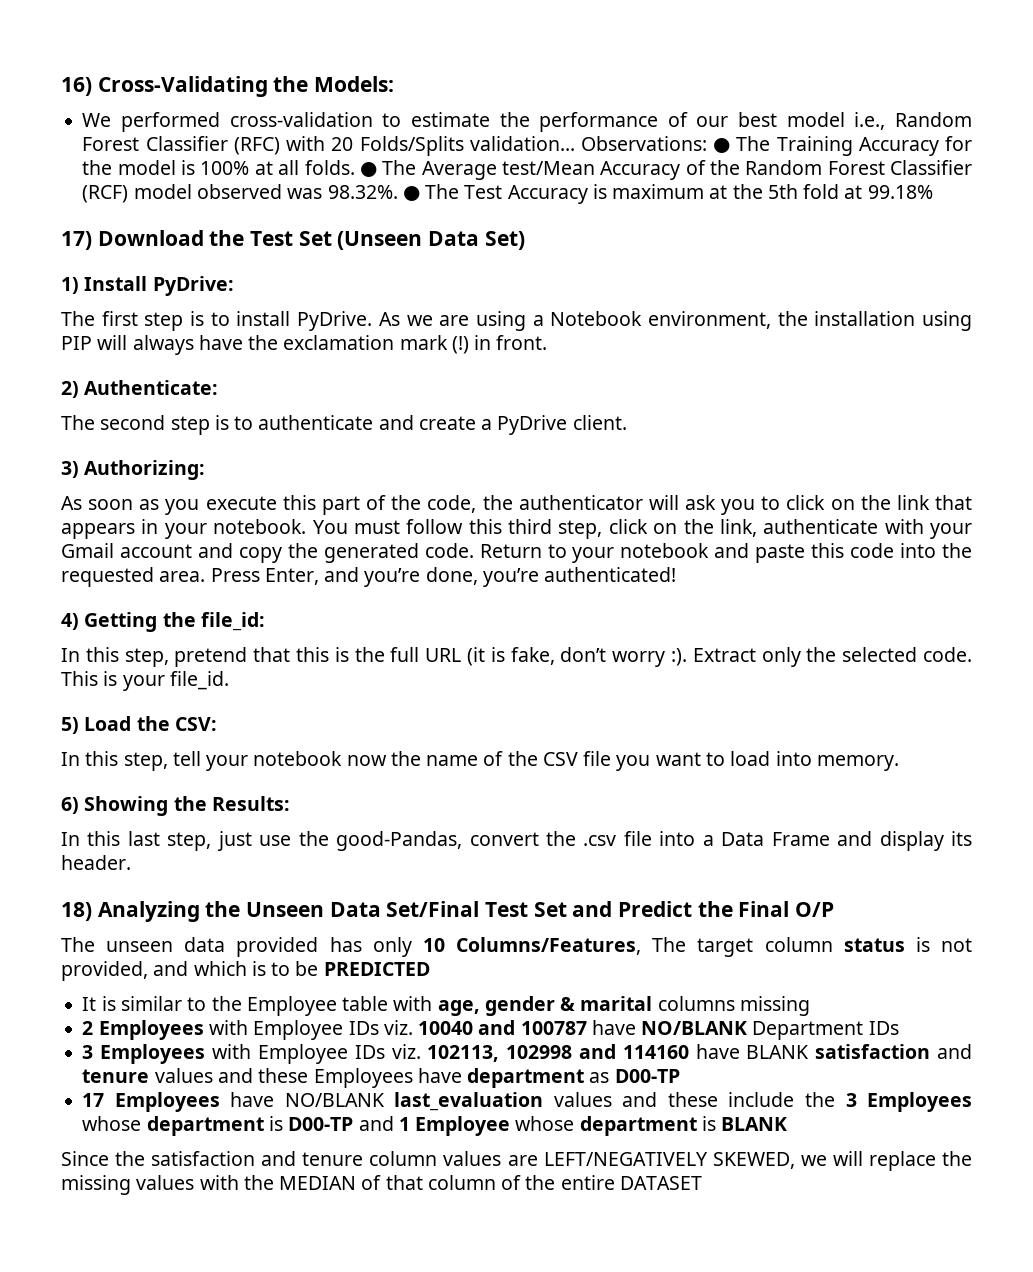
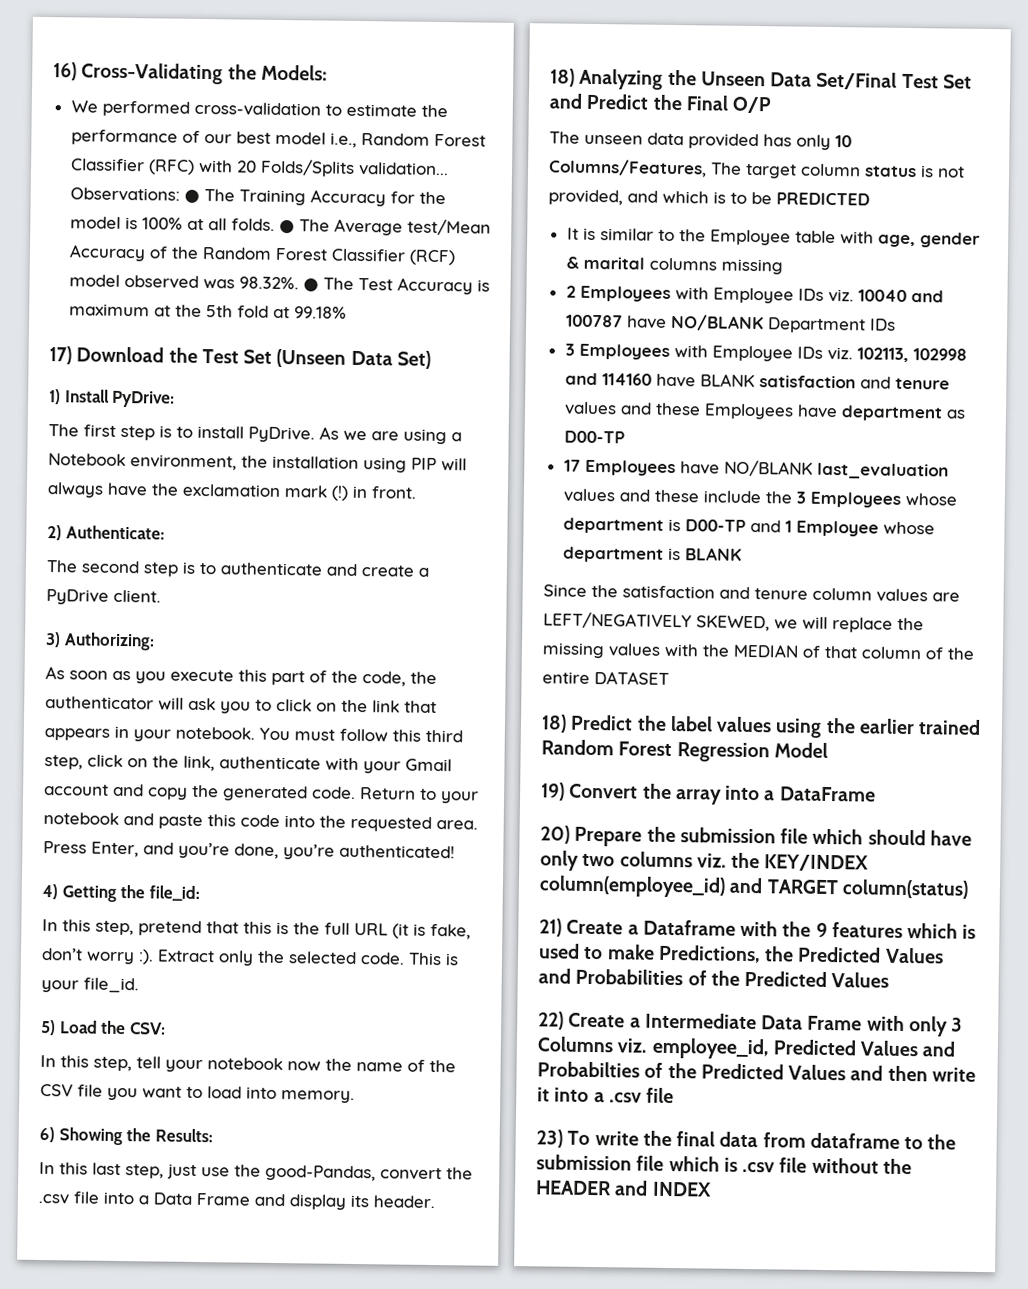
+ 18) Predict the label values using the earlier trained Random Forest Regression Model
+ 19) Convert the array into a DataFrame
+ 20) Prepare the submission file which should have only two columns viz. the KEY/INDEX column(employee_id) and TARGET column(status)
+ 21) Create a Dataframe with the 9 features which is used to make Predictions, the Predicted Values and Probabilities of the Predicted Values
+ 22) Create a Intermediate Data Frame with only 3 Columns viz. employee_id, Predicted Values and Probabilties of the Predicted Values and then write it into a .csv file
+ 23) To write the final data from dataframe to the submission file which is .csv file without the HEADER and INDEX

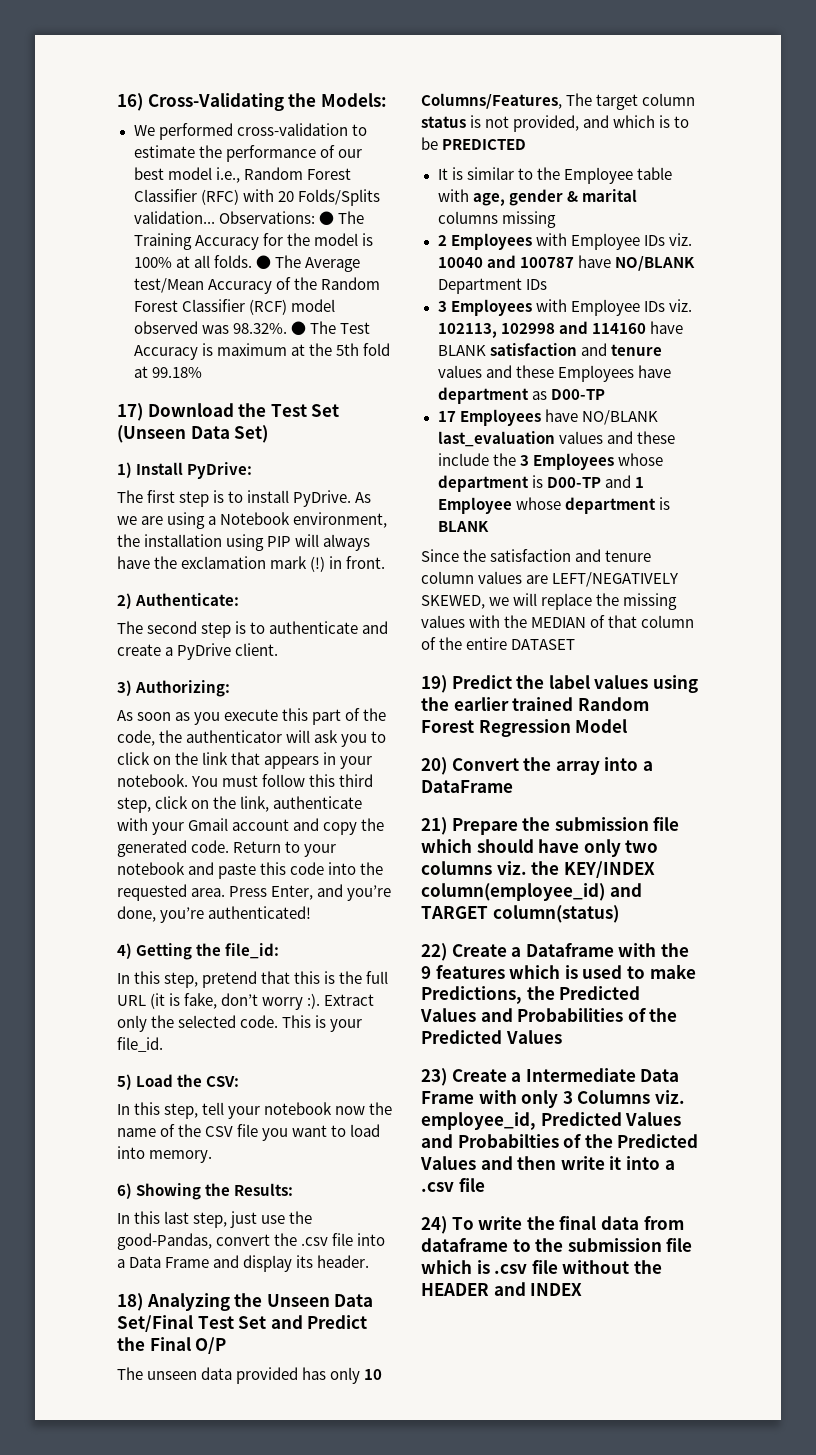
- 18) Predict the label values using the earlier trained Random Forest Regression Model
+ 19) Predict the label values using the earlier trained Random Forest Regression Model
- 19) Convert the array into a DataFrame
+ 20) Convert the array into a DataFrame
- 20) Prepare the submission file which should have only two columns viz. the KEY/INDEX column(employee_id) and TARGET column(status)
+ 21) Prepare the submission file which should have only two columns viz. the KEY/INDEX column(employee_id) and TARGET column(status)
- 21) Create a Dataframe with the 9 features which is used to make Predictions, the Predicted Values and Probabilities of the Predicted Values
+ 22) Create a Dataframe with the 9 features which is used to make Predictions, the Predicted Values and Probabilities of the Predicted Values
- 22) Create a Intermediate Data Frame with only 3 Columns viz. employee_id, Predicted Values and Probabilties of the Predicted Values and then write it into a .csv file
+ 23) Create a Intermediate Data Frame with only 3 Columns viz. employee_id, Predicted Values and Probabilties of the Predicted Values and then write it into a .csv file
- 23) To write the final data from dataframe to the submission file which is .csv file without the HEADER and INDEX
+ 24) To write the final data from dataframe to the submission file which is .csv file without the HEADER and INDEX

